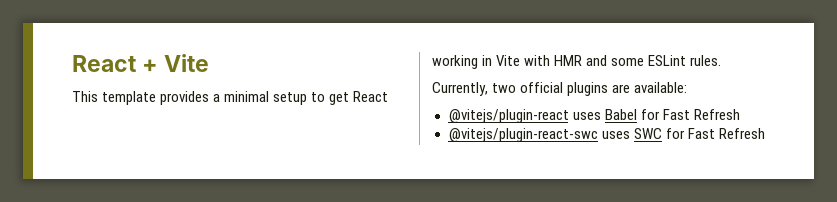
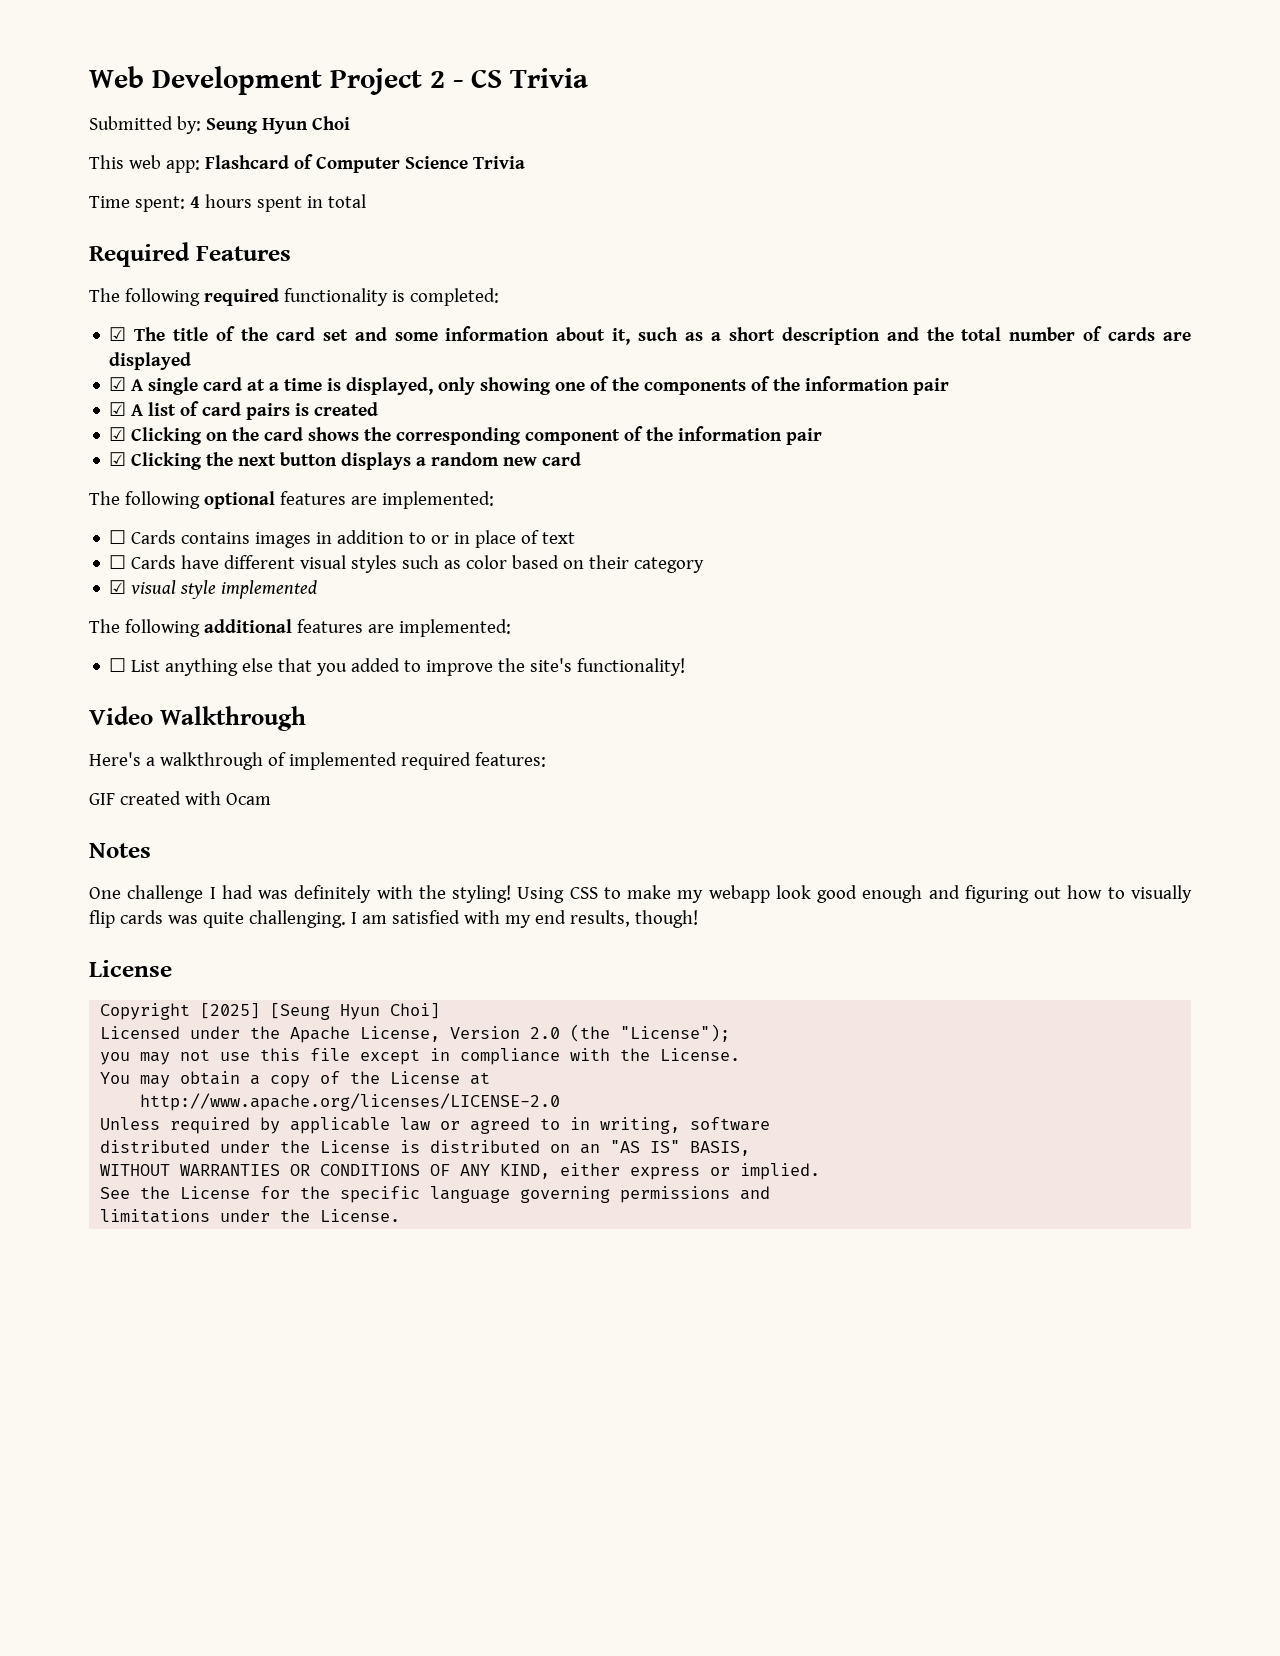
- React + Vite
- This template provides a minimal setup to get React working in Vite with HMR and some ESLint rules.
- Currently, two official plugins are available:
- @vitejs/plugin-react uses Babel for Fast Refresh
- @vitejs/plugin-react-swc uses SWC for Fast Refresh
+ Web Development Project 2 - CS Trivia
+ Submitted by: Seung Hyun Choi
+ This web app: Flashcard of Computer Science Trivia
+ Time spent: 4 hours spent in total
+ Required Features
+ The following required functionality is completed:
+ ☑ The title of the card set and some information about it, such as a short description and the total number of cards are displayed
+ ☑ A single card at a time is displayed, only showing one of the components of the information pair
+ ☑ A list of card pairs is created
+ ☑ Clicking on the card shows the corresponding component of the information pair
+ ☑ Clicking the next button displays a random new card
+ The following optional features are implemented:
+ ☐ Cards contains images in addition to or in place of text
+ ☐ Cards have different visual styles such as color based on their category
+ ☑ visual style implemented
+ The following additional features are implemented:
+ ☐ List anything else that you added to improve the site's functionality!
+ Video Walkthrough
+ Here's a walkthrough of implemented required features:
+ GIF created with Ocam
+ Notes
+ One challenge I had was definitely with the styling! Using CSS to make my webapp look good enough and figuring out how to visually flip cards was quite challenging. I am satisfied with my end results, though!
+ License
+ Copyright [2025] [Seung Hyun Choi]
+ Licensed under the Apache License, Version 2.0 (the "License");
+ you may not use this file except in compliance with the License.
+ You may obtain a copy of the License at
+ http://www.apache.org/licenses/LICENSE-2.0
+ Unless required by applicable law or agreed to in writing, software
+ distributed under the License is distributed on an "AS IS" BASIS,
+ WITHOUT WARRANTIES OR CONDITIONS OF ANY KIND, either express or implied.
+ See the License for the specific language governing permissions and
+ limitations under the License.

